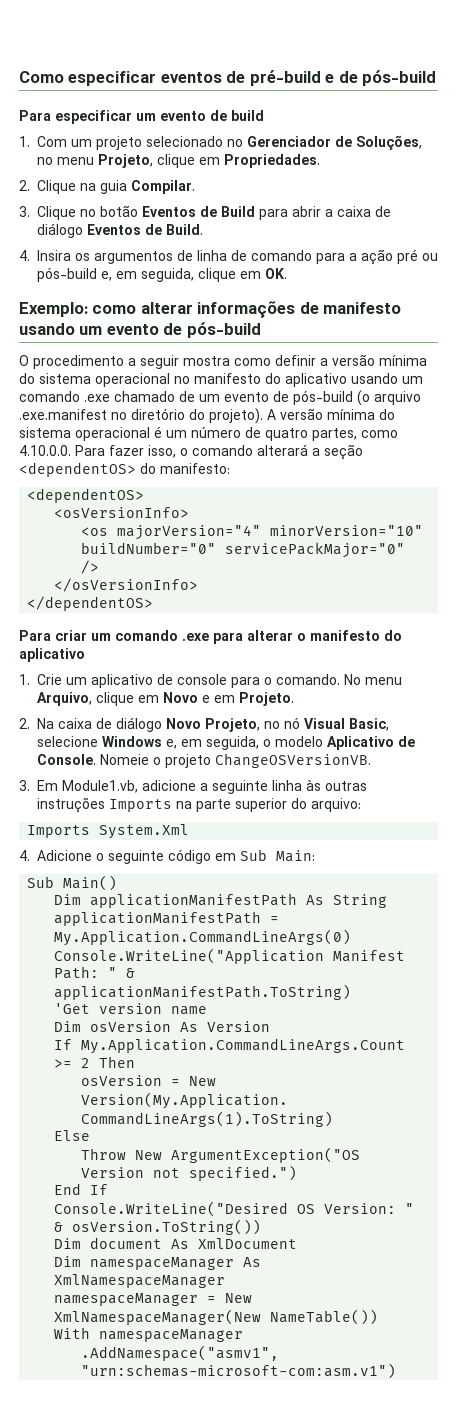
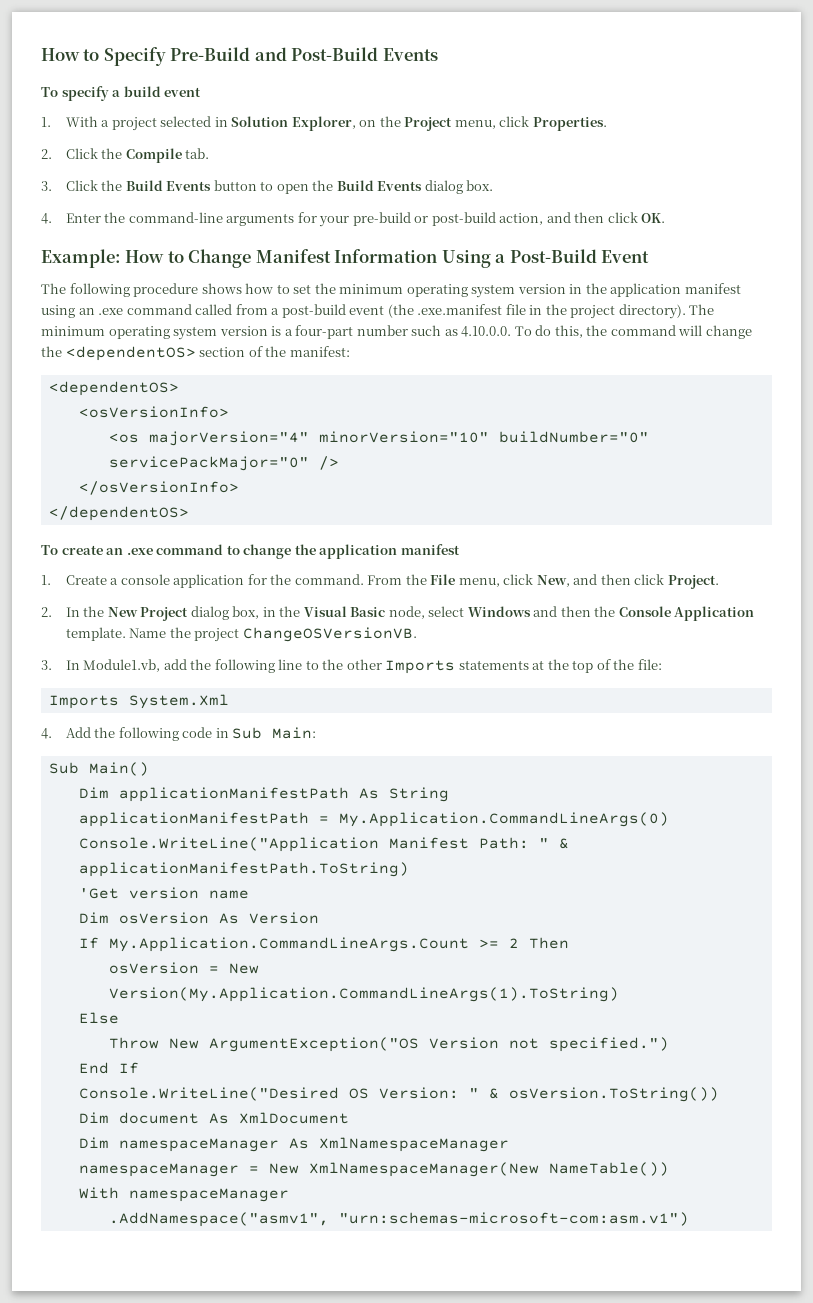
- Como especificar eventos de pré-build e de pós-build
- Para especificar um evento de build
- 1. Com um projeto selecionado no Gerenciador de Soluções, no menu Projeto, clique em Propriedades.
- 2. Clique na guia Compilar.
- 3. Clique no botão Eventos de Build para abrir a caixa de diálogo Eventos de Build.
- 4. Insira os argumentos de linha de comando para a ação pré ou pós-build e, em seguida, clique em OK.
- Exemplo: como alterar informações de manifesto usando um evento de pós-build
- O procedimento a seguir mostra como definir a versão mínima do sistema operacional no manifesto do aplicativo usando um comando .exe chamado de um evento de pós-build (o arquivo .exe.manifest no diretório do projeto). A versão mínima do sistema operacional é um número de quatro partes, como 4.10.0.0. Para fazer isso, o comando alterará a seção <dependentOS> do manifesto:
+ How to Specify Pre-Build and Post-Build Events
+ To specify a build event
+ 1. With a project selected in Solution Explorer, on the Project menu, click Properties.
+ 2. Click the Compile tab.
+ 3. Click the Build Events button to open the Build Events dialog box.
+ 4. Enter the command-line arguments for your pre-build or post-build action, and then click OK.
+ Example: How to Change Manifest Information Using a Post-Build Event
+ The following procedure shows how to set the minimum operating system version in the application manifest using an .exe command called from a post-build event (the .exe.manifest file in the project directory). The minimum operating system version is a four-part number such as 4.10.0.0. To do this, the command will change the <dependentOS> section of the manifest:
- Para criar um comando .exe para alterar o manifesto do aplicativo
- 1. Crie um aplicativo de console para o comando. No menu Arquivo, clique em Novo e em Projeto.
- 2. Na caixa de diálogo Novo Projeto, no nó Visual Basic, selecione Windows e, em seguida, o modelo Aplicativo de Console. Nomeie o projeto ChangeOSVersionVB.
- 3. Em Module1.vb, adicione a seguinte linha às outras instruções Imports na parte superior do arquivo:
+ To create an .exe command to change the application manifest
+ 1. Create a console application for the command. From the File menu, click New, and then click Project.
+ 2. In the New Project dialog box, in the Visual Basic node, select Windows and then the Console Application template. Name the project ChangeOSVersionVB.
+ 3. In Module1.vb, add the following line to the other Imports statements at the top of the file:
  Imports System.Xml
- 4. Adicione o seguinte código em Sub Main:
+ 4. Add the following code in Sub Main:

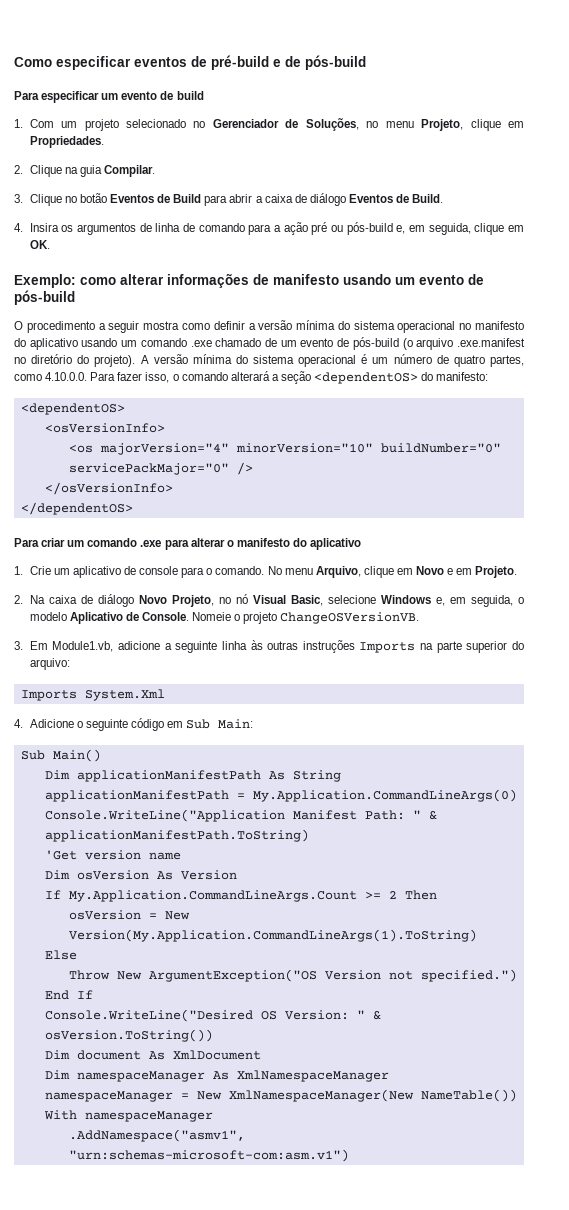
- How to Specify Pre-Build and Post-Build Events
- To specify a build event
- 1. With a project selected in Solution Explorer, on the Project menu, click Properties.
- 2. Click the Compile tab.
- 3. Click the Build Events button to open the Build Events dialog box.
- 4. Enter the command-line arguments for your pre-build or post-build action, and then click OK.
- Example: How to Change Manifest Information Using a Post-Build Event
- The following procedure shows how to set the minimum operating system version in the application manifest using an .exe command called from a post-build event (the .exe.manifest file in the project directory). The minimum operating system version is a four-part number such as 4.10.0.0. To do this, the command will change the <dependentOS> section of the manifest:
+ Como especificar eventos de pré-build e de pós-build
+ Para especificar um evento de build
+ 1. Com um projeto selecionado no Gerenciador de Soluções, no menu Projeto, clique em Propriedades.
+ 2. Clique na guia Compilar.
+ 3. Clique no botão Eventos de Build para abrir a caixa de diálogo Eventos de Build.
+ 4. Insira os argumentos de linha de comando para a ação pré ou pós-build e, em seguida, clique em OK.
+ Exemplo: como alterar informações de manifesto usando um evento de pós-build
+ O procedimento a seguir mostra como definir a versão mínima do sistema operacional no manifesto do aplicativo usando um comando .exe chamado de um evento de pós-build (o arquivo .exe.manifest no diretório do projeto). A versão mínima do sistema operacional é um número de quatro partes, como 4.10.0.0. Para fazer isso, o comando alterará a seção <dependentOS> do manifesto:
- To create an .exe command to change the application manifest
- 1. Create a console application for the command. From the File menu, click New, and then click Project.
- 2. In the New Project dialog box, in the Visual Basic node, select Windows and then the Console Application template. Name the project ChangeOSVersionVB.
- 3. In Module1.vb, add the following line to the other Imports statements at the top of the file:
+ Para criar um comando .exe para alterar o manifesto do aplicativo
+ 1. Crie um aplicativo de console para o comando. No menu Arquivo, clique em Novo e em Projeto.
+ 2. Na caixa de diálogo Novo Projeto, no nó Visual Basic, selecione Windows e, em seguida, o modelo Aplicativo de Console. Nomeie o projeto ChangeOSVersionVB.
+ 3. Em Module1.vb, adicione a seguinte linha às outras instruções Imports na parte superior do arquivo:
  Imports System.Xml
- 4. Add the following code in Sub Main:
+ 4. Adicione o seguinte código em Sub Main:

